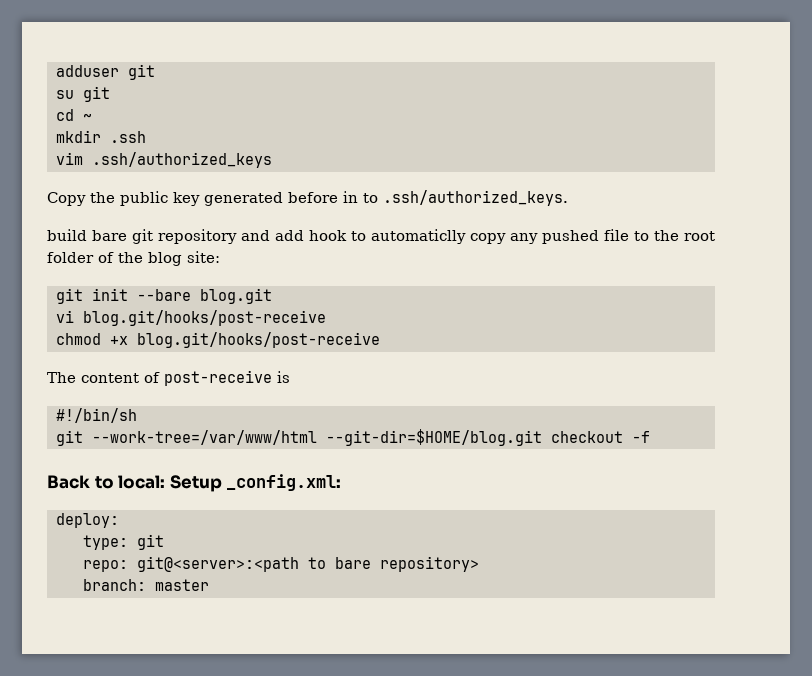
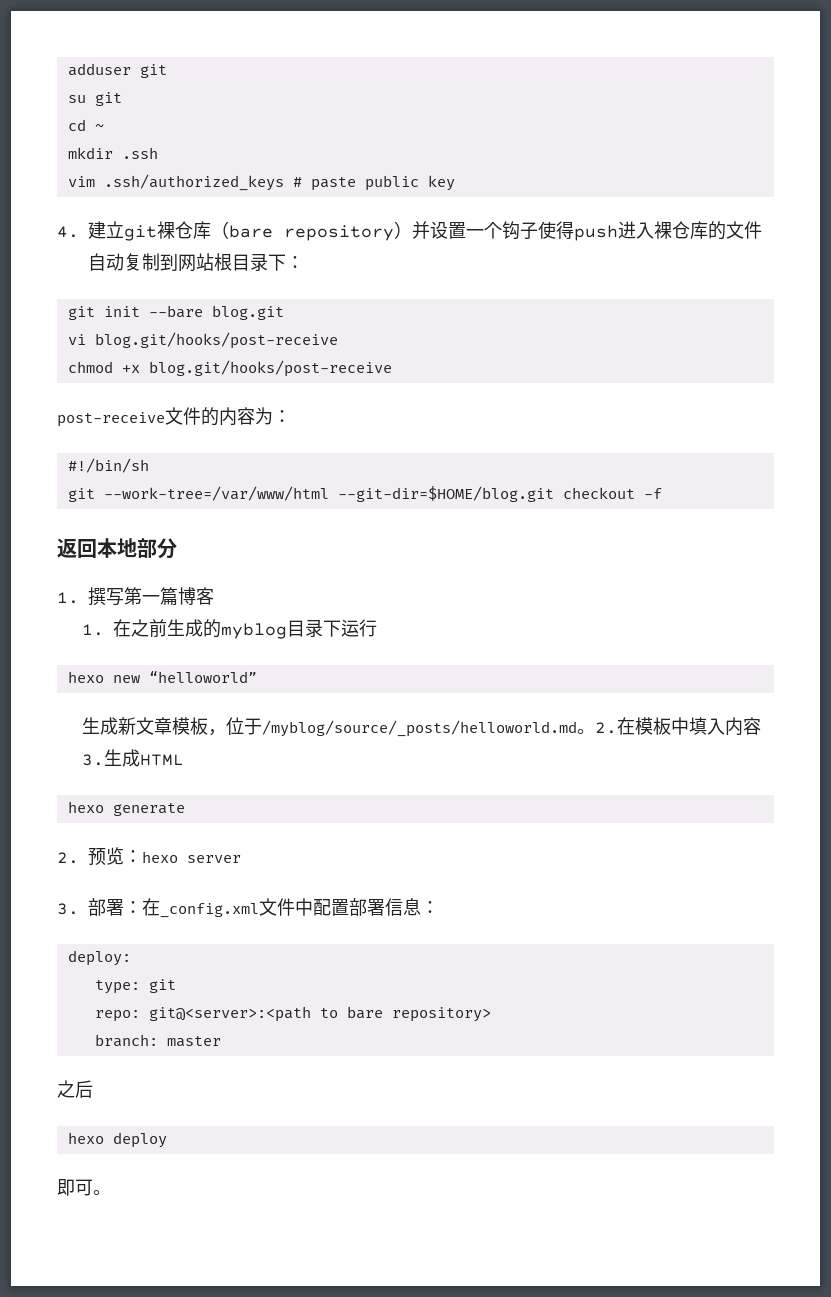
- vim .ssh/authorized_keys
- Copy the public key generated before in to .ssh/authorized_keys.
- build bare git repository and add hook to automaticlly copy any pushed file to the root folder of the blog site:
+ vim .ssh/authorized_keys # paste public key
+ 4.建立git裸仓库（bare repository）并设置一个钩子使得push进入裸仓库的文件自动复制到网站根目录下：
- The content of post-receive is
+ post-receive文件的内容为：
- Back to local: Setup _config.xml:
+ 返回本地部分
+ 1.撰写第一篇博客
+ 1.在之前生成的myblog目录下运行
+ hexo new “helloworld”
+ 生成新文章模板，位于/myblog/source/_posts/helloworld.md。2.在模板中填入内容3.生成HTML
+ hexo generate
+ 2.预览：hexo server
+ 3.部署：在_config.xml文件中配置部署信息：
+ 之后
+ hexo deploy
+ 即可。

